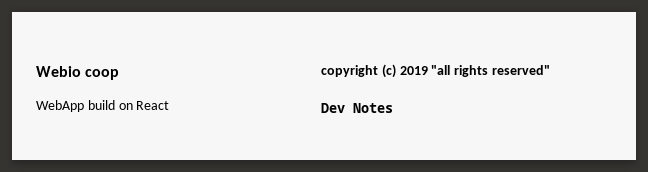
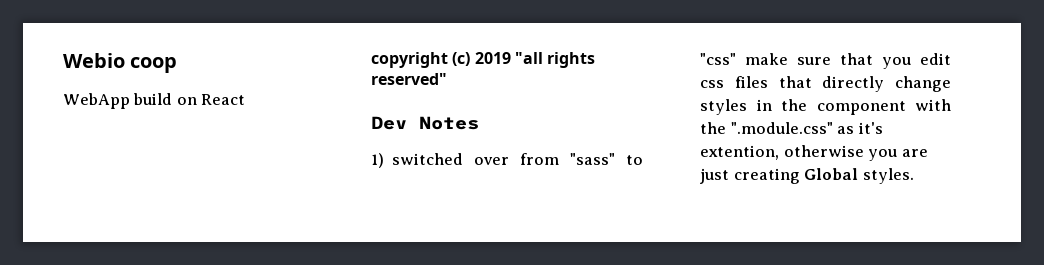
+ 1) switched over from "sass" to "css" make sure that you edit css files that directly change styles in the component with the ".module.css" as it's extention, otherwise you are just creating Global styles.

